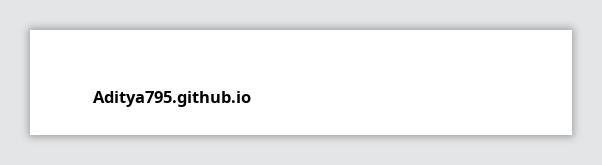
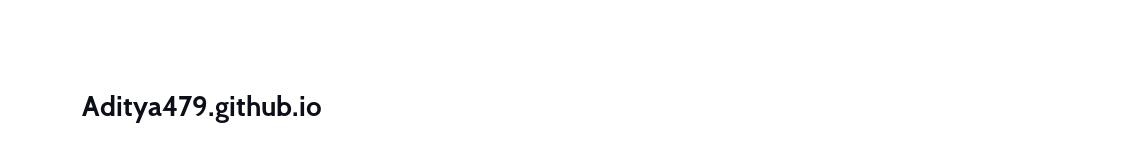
- Aditya795.github.io
+ Aditya479.github.io

